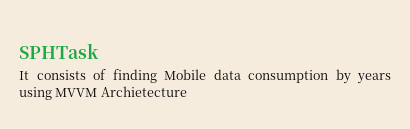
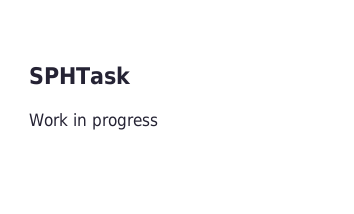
- It consists of finding Mobile data consumption by years using MVVM Archietecture
+ Work in progress

